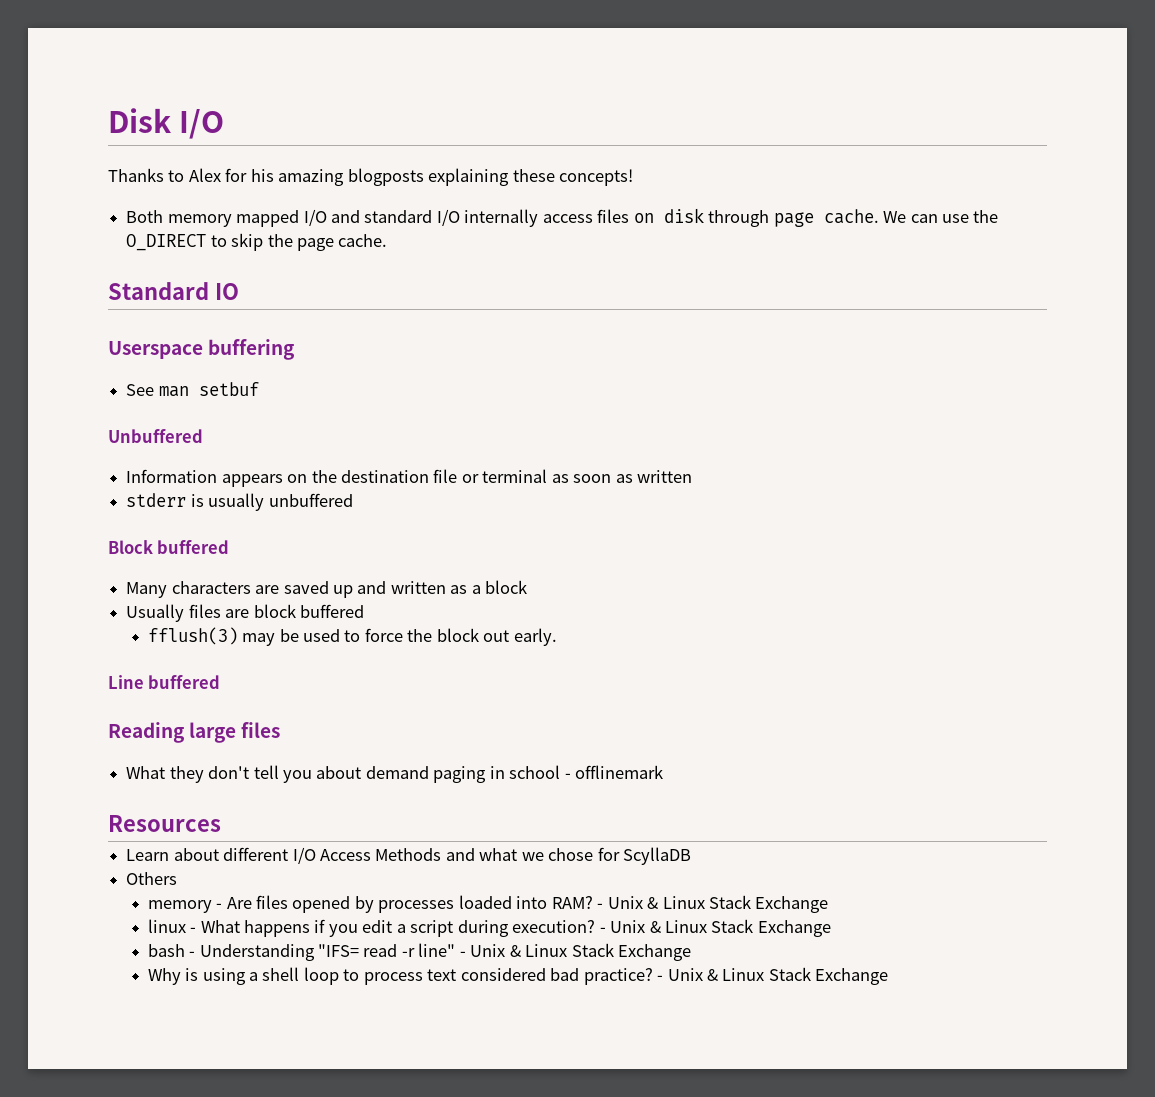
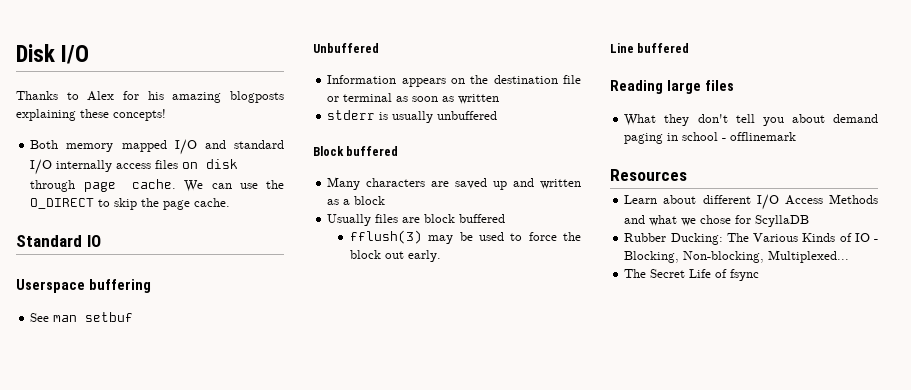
- Others
- memory - Are files opened by processes loaded into RAM? - Unix & Linux Stack Exchange
- linux - What happens if you edit a script during execution? - Unix & Linux Stack Exchange
- bash - Understanding "IFS= read -r line" - Unix & Linux Stack Exchange
- Why is using a shell loop to process text considered bad practice? - Unix & Linux Stack Exchange
+ Rubber Ducking: The Various Kinds of IO - Blocking, Non-blocking, Multiplexed...
+ The Secret Life of fsync

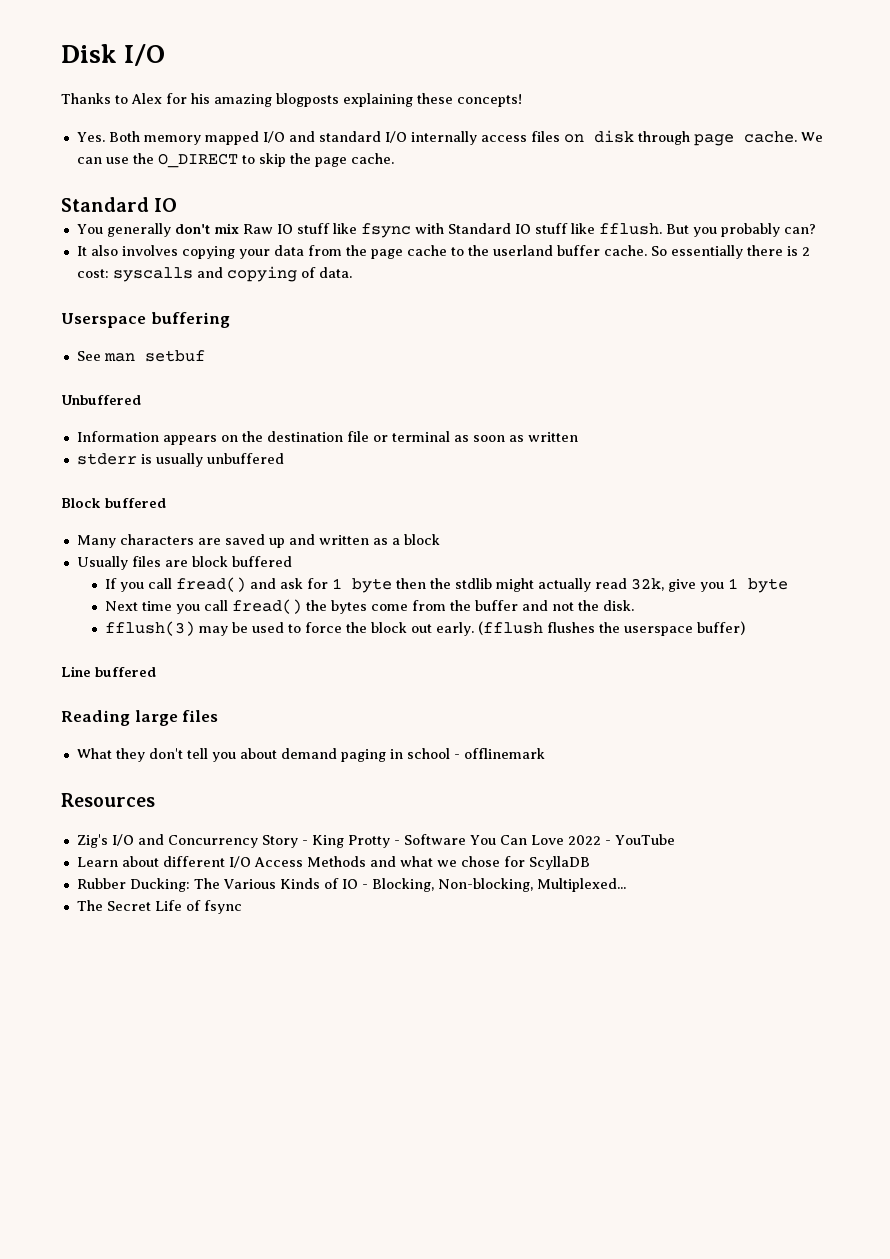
- Both memory mapped I/O and standard I/O internally access files on disk through page cache.
+ Yes. Both memory mapped I/O and standard I/O internally access files on disk through page cache.
+ You generally don't mix Raw IO stuff like fsync with Standard IO stuff like fflush. But you probably can?
+ It also involves copying your data from the page cache to the userland buffer cache. So essentially there is 2 cost: syscalls and copying of data.
+ If you call fread() and ask for 1 byte then the stdlib might actually read 32k, give you 1 byte
+ Next time you call fread() the bytes come from the buffer and not the disk.
+ (fflush flushes the userspace buffer)
+ Zig's I/O and Concurrency Story - King Protty - Software You Can Love 2022 - YouTube

